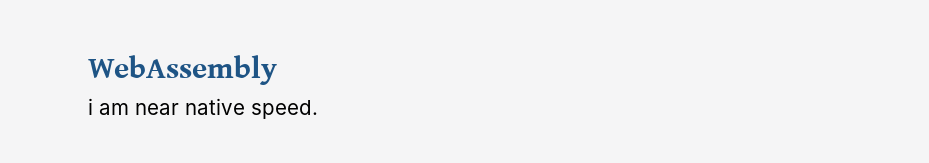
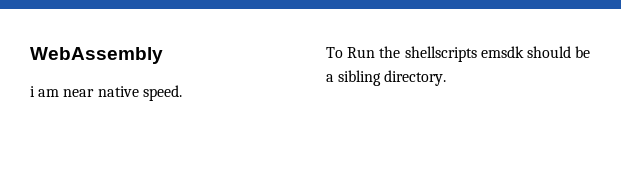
+ To Run the shellscripts emsdk should be a sibling directory.

